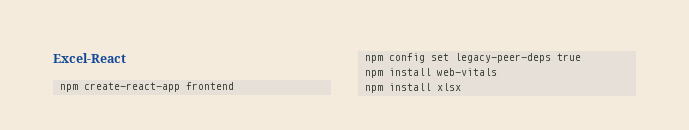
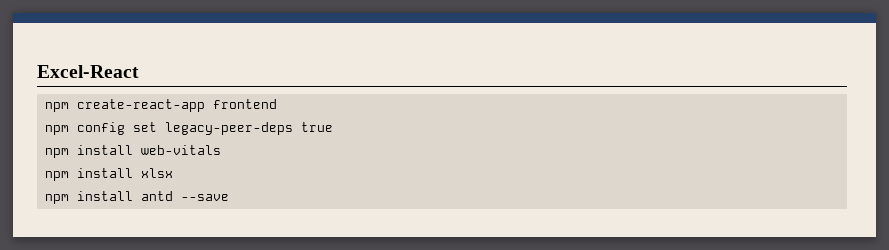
+ npm install antd --save

